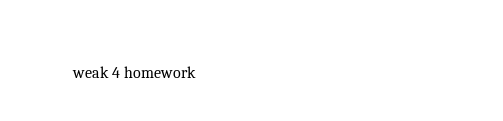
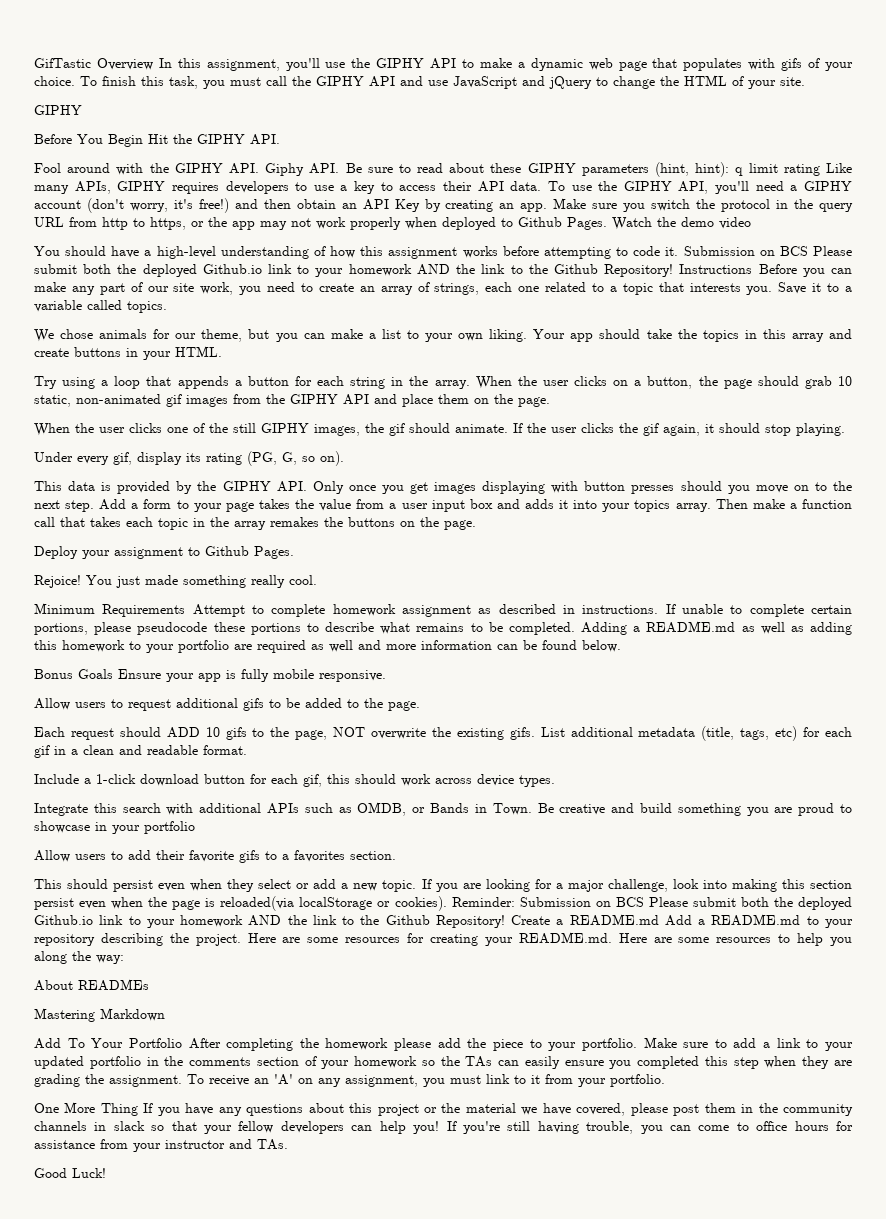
- weak 4 homework
+ GifTastic Overview In this assignment, you'll use the GIPHY API to make a dynamic web page that populates with gifs of your choice. To finish this task, you must call the GIPHY API and use JavaScript and jQuery to change the HTML of your site.
+ GIPHY
+ Before You Begin Hit the GIPHY API.
+ Fool around with the GIPHY API. Giphy API. Be sure to read about these GIPHY parameters (hint, hint): q limit rating Like many APIs, GIPHY requires developers to use a key to access their API data. To use the GIPHY API, you'll need a GIPHY account (don't worry, it's free!) and then obtain an API Key by creating an app. Make sure you switch the protocol in the query URL from http to https, or the app may not work properly when deployed to Github Pages. Watch the demo video
+ You should have a high-level understanding of how this assignment works before attempting to code it. Submission on BCS Please submit both the deployed Github.io link to your homework AND the link to the Github Repository! Instructions Before you can make any part of our site work, you need to create an array of strings, each one related to a topic that interests you. Save it to a variable called topics.
+ We chose animals for our theme, but you can make a list to your own liking. Your app should take the topics in this array and create buttons in your HTML.
+ Try using a loop that appends a button for each string in the array. When the user clicks on a button, the page should grab 10 static, non-animated gif images from the GIPHY API and place them on the page.
+ When the user clicks one of the still GIPHY images, the gif should animate. If the user clicks the gif again, it should stop playing.
+ Under every gif, display its rating (PG, G, so on).
+ This data is provided by the GIPHY API. Only once you get images displaying with button presses should you move on to the next step. Add a form to your page takes the value from a user input box and adds it into your topics array. Then make a function call that takes each topic in the array remakes the buttons on the page.
+ Deploy your assignment to Github Pages.
+ Rejoice! You just made something really cool.
+ Minimum Requirements Attempt to complete homework assignment as described in instructions. If unable to complete certain portions, please pseudocode these portions to describe what remains to be completed. Adding a README.md as well as adding this homework to your portfolio are required as well and more information can be found below.
+ Bonus Goals Ensure your app is fully mobile responsive.
+ Allow users to request additional gifs to be added to the page.
+ Each request should ADD 10 gifs to the page, NOT overwrite the existing gifs. List additional metadata (title, tags, etc) for each gif in a clean and readable format.
+ Include a 1-click download button for each gif, this should work across device types.
+ Integrate this search with additional APIs such as OMDB, or Bands in Town. Be creative and build something you are proud to showcase in your portfolio
+ Allow users to add their favorite gifs to a favorites section.
+ This should persist even when they select or add a new topic. If you are looking for a major challenge, look into making this section persist even when the page is reloaded(via localStorage or cookies). Reminder: Submission on BCS Please submit both the deployed Github.io link to your homework AND the link to the Github Repository! Create a README.md Add a README.md to your repository describing the project. Here are some resources for creating your README.md. Here are some resources to help you along the way:
+ About READMEs
+ Mastering Markdown
+ Add To Your Portfolio After completing the homework please add the piece to your portfolio. Make sure to add a link to your updated portfolio in the comments section of your homework so the TAs can easily ensure you completed this step when they are grading the assignment. To receive an 'A' on any assignment, you must link to it from your portfolio.
+ One More Thing If you have any questions about this project or the material we have covered, please post them in the community channels in slack so that your fellow developers can help you! If you're still having trouble, you can come to office hours for assistance from your instructor and TAs.
+ Good Luck!

